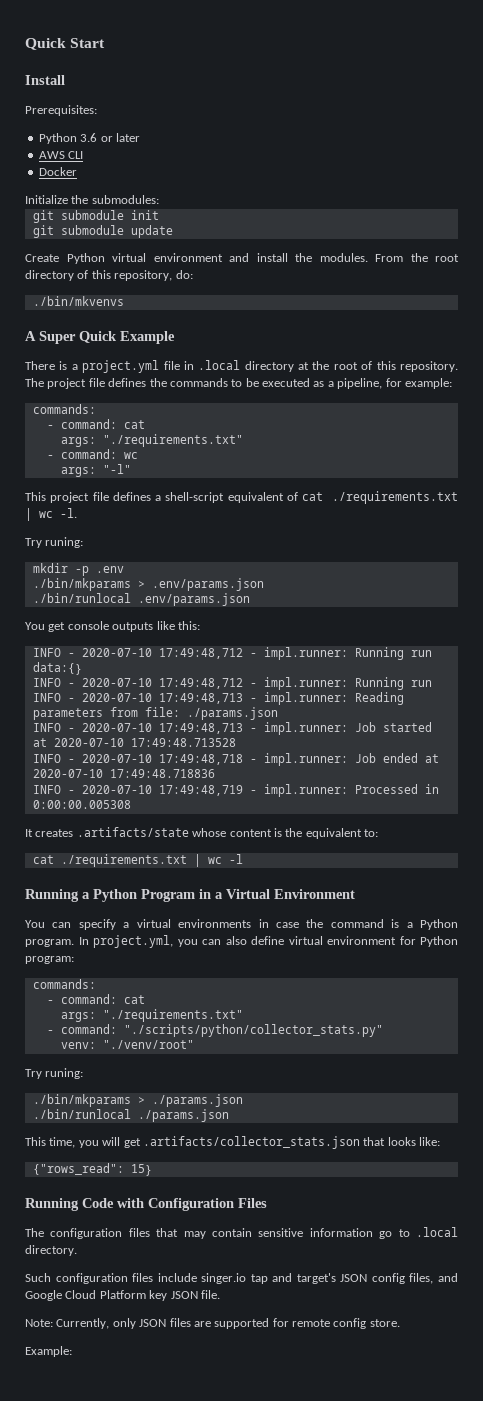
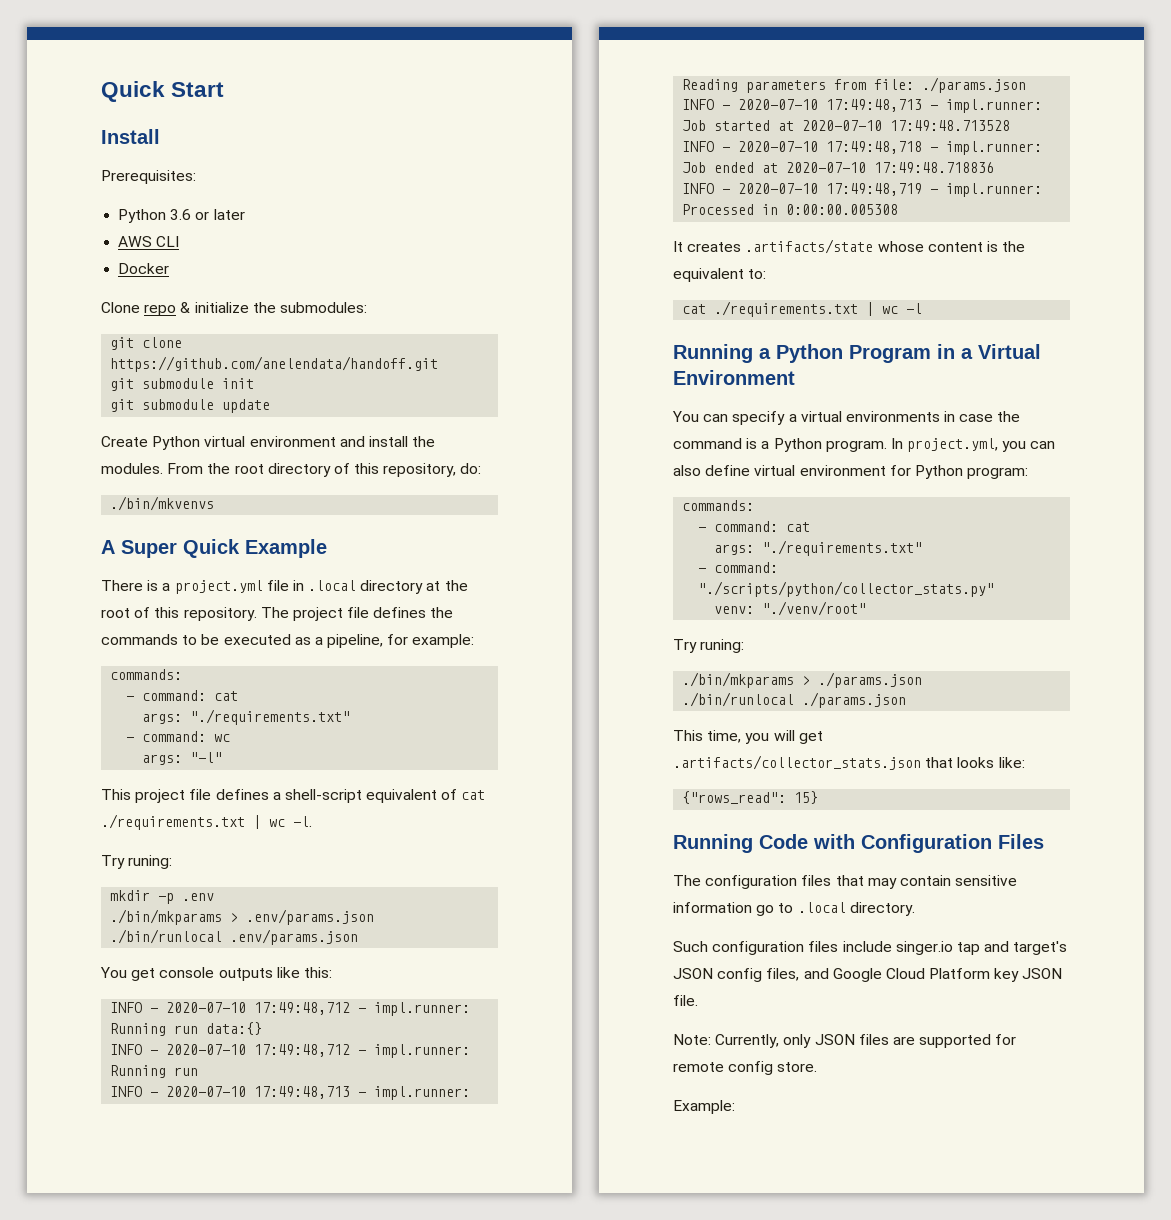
- Initialize the submodules:
+ Clone repo & initialize the submodules:
+ git clone https://github.com/anelendata/handoff.git

